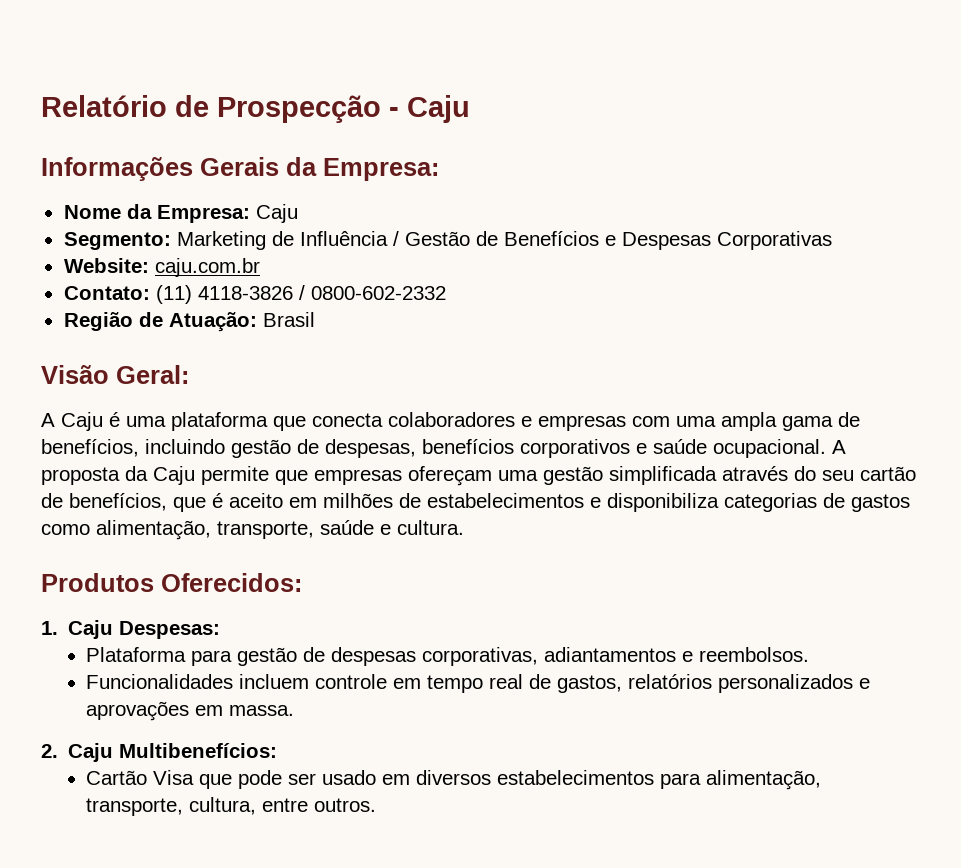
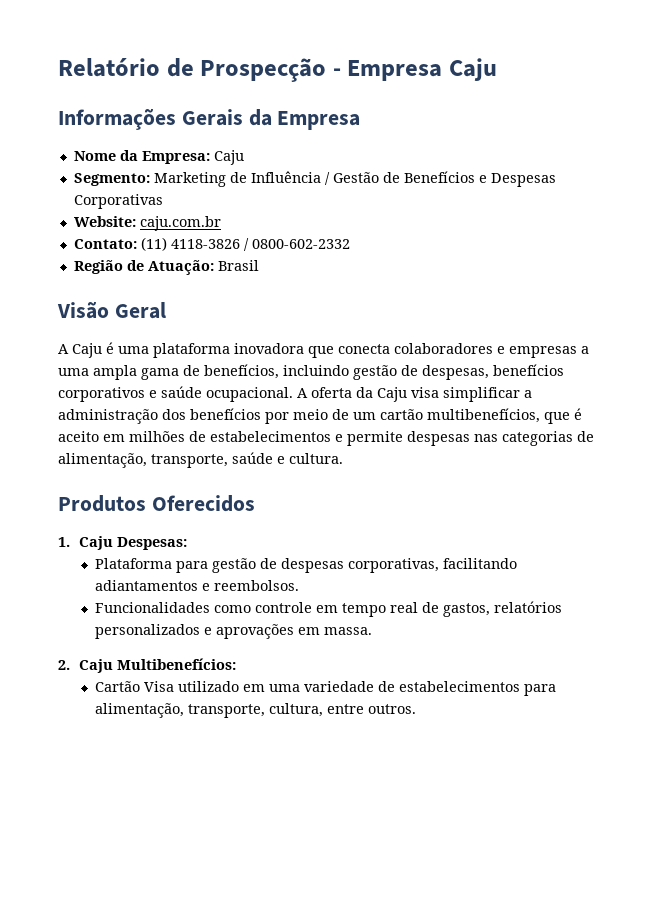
- Relatório de Prospecção - Caju
+ Relatório de Prospecção - Empresa Caju
- Informações Gerais da Empresa:
+ Informações Gerais da Empresa
- Visão Geral:
+ Visão Geral
- A Caju é uma plataforma que conecta colaboradores e empresas com uma ampla gama de benefícios, incluindo gestão de despesas, benefícios corporativos e saúde ocupacional.
+ A Caju é uma plataforma inovadora que conecta colaboradores e empresas a uma ampla gama de benefícios, incluindo gestão de despesas, benefícios corporativos e saúde ocupacional.
- A proposta da Caju permite que empresas ofereçam uma gestão simplificada através do seu cartão de benefícios, que é aceito em milhões de estabelecimentos e disponibiliza categorias de gastos como alimentação, transporte, saúde e cultura.
+ A oferta da Caju visa simplificar a administração dos benefícios por meio de um cartão multibenefícios, que é aceito em milhões de estabelecimentos e permite despesas nas categorias de alimentação, transporte, saúde e cultura.
- Produtos Oferecidos:
+ Produtos Oferecidos
- Plataforma para gestão de despesas corporativas, adiantamentos e reembolsos.
+ Plataforma para gestão de despesas corporativas, facilitando adiantamentos e reembolsos.
- Funcionalidades incluem controle em tempo real de gastos, relatórios personalizados e aprovações em massa.
+ Funcionalidades como controle em tempo real de gastos, relatórios personalizados e aprovações em massa.
- Cartão Visa que pode ser usado em diversos estabelecimentos para alimentação, transporte, cultura, entre outros.
+ Cartão Visa utilizado em uma variedade de estabelecimentos para alimentação, transporte, cultura, entre outros.

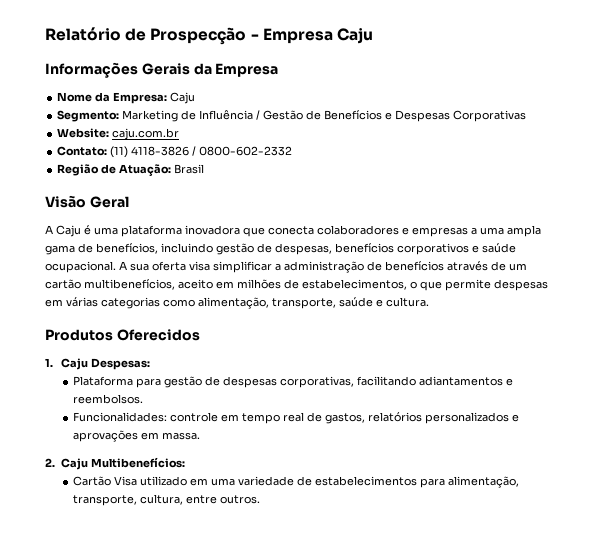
- A oferta da Caju visa simplificar a administração dos benefícios por meio de um cartão multibenefícios, que é aceito em milhões de estabelecimentos e permite despesas nas categorias de alimentação, transporte, saúde e cultura.
+ A sua oferta visa simplificar a administração de benefícios através de um cartão multibenefícios, aceito em milhões de estabelecimentos, o que permite despesas em várias categorias como alimentação, transporte, saúde e cultura.
- Funcionalidades como controle em tempo real de gastos, relatórios personalizados e aprovações em massa.
+ Funcionalidades: controle em tempo real de gastos, relatórios personalizados e aprovações em massa.

